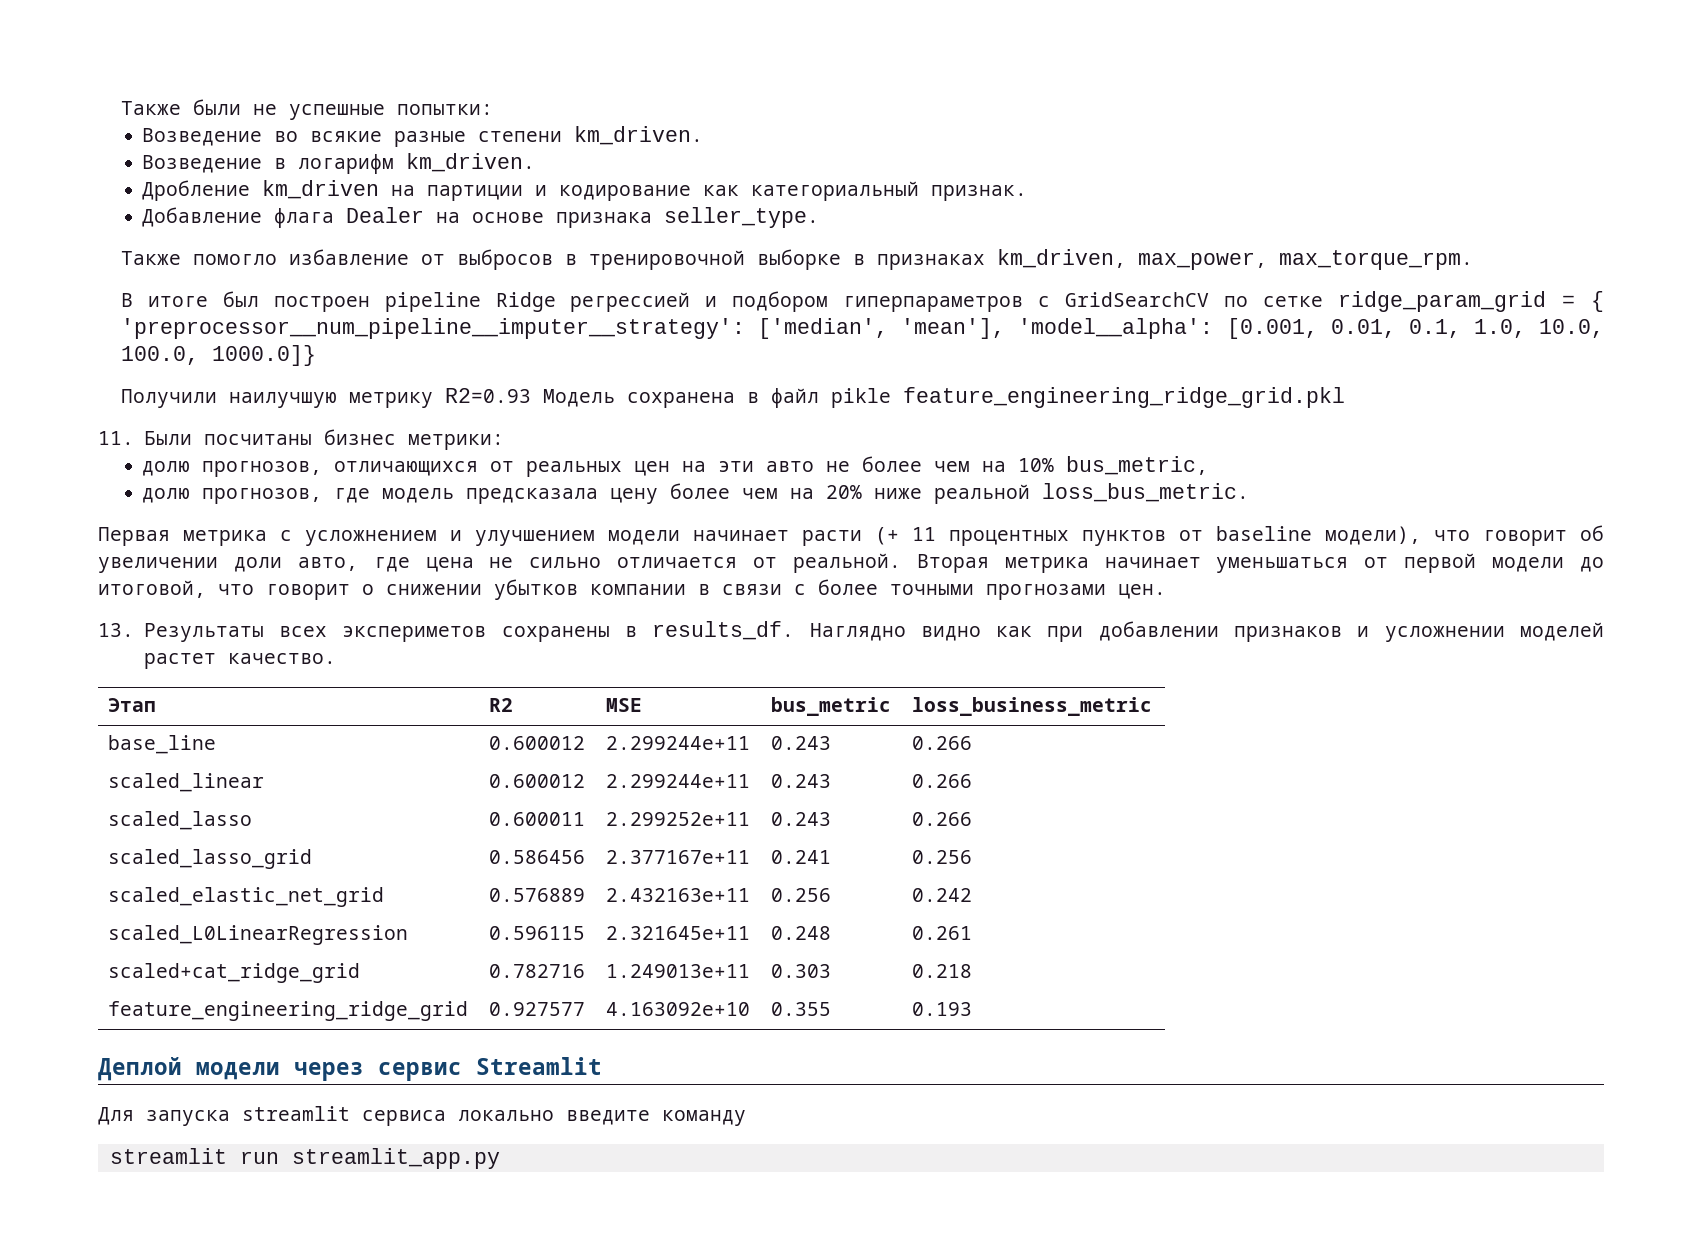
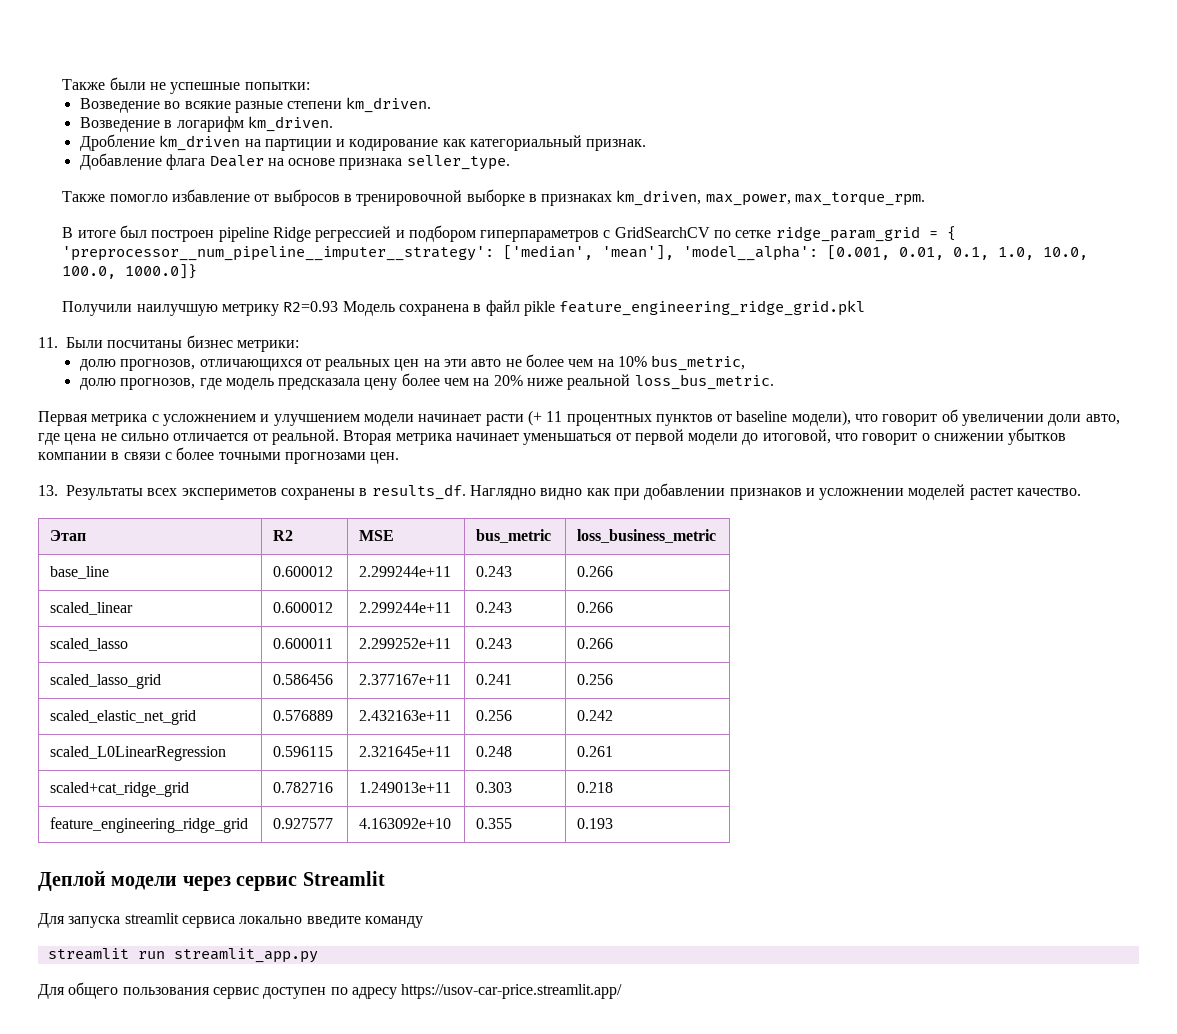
+ Для общего пользования сервис доступен по адресу https://usov-car-price.streamlit.app/

